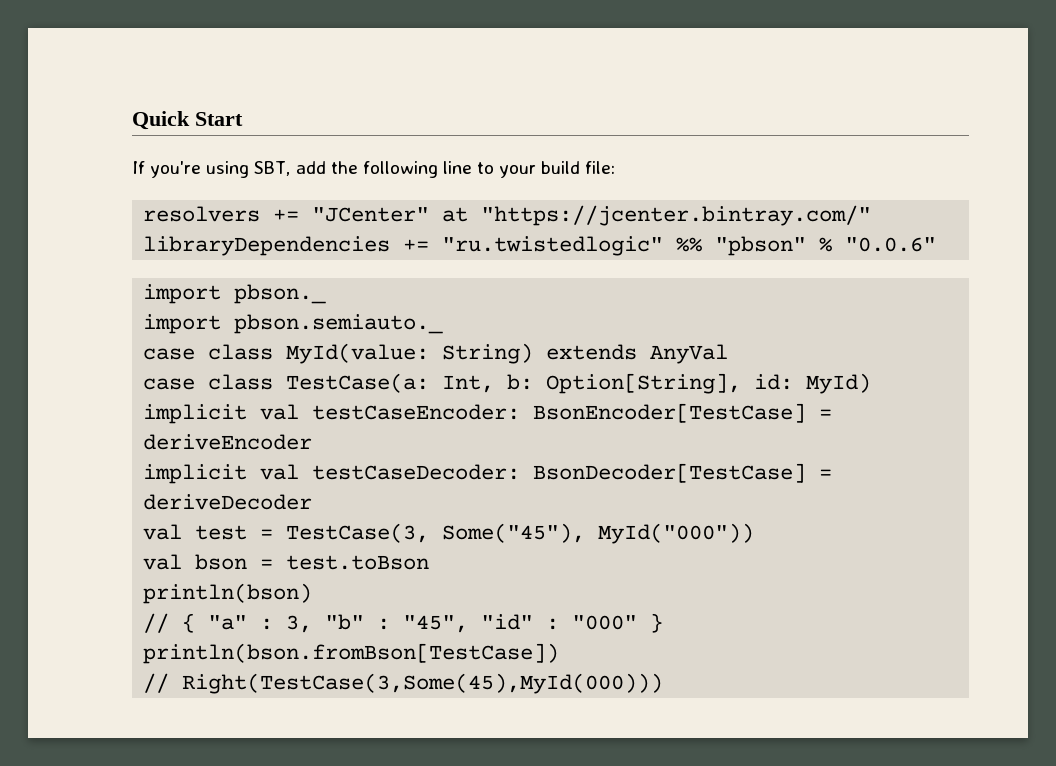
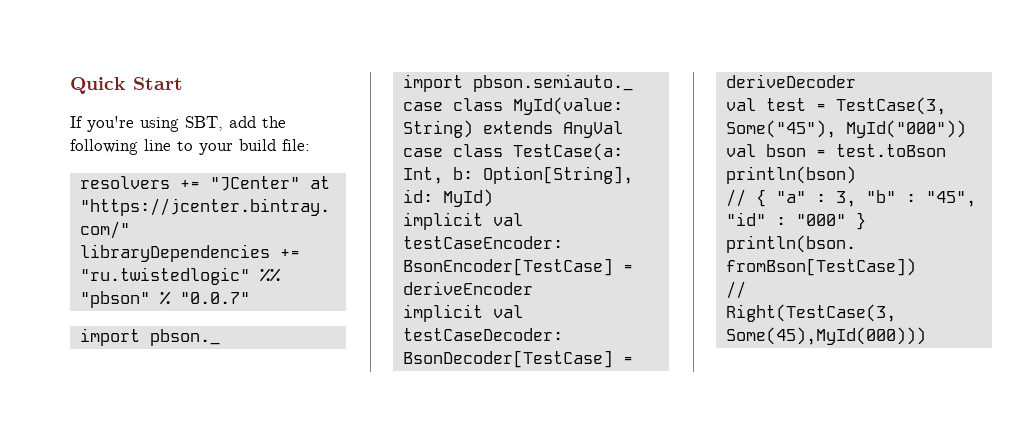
- libraryDependencies += "ru.twistedlogic" %% "pbson" % "0.0.6"
+ libraryDependencies += "ru.twistedlogic" %% "pbson" % "0.0.7"

